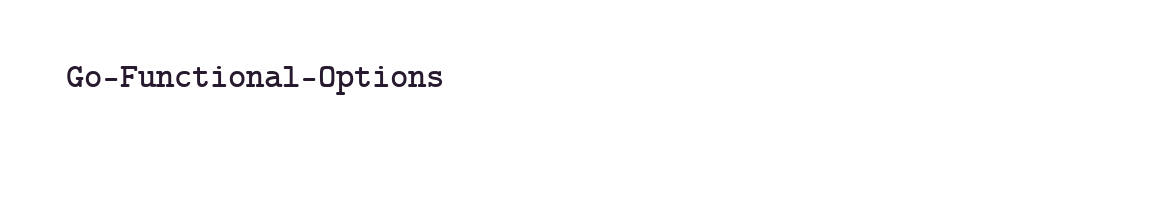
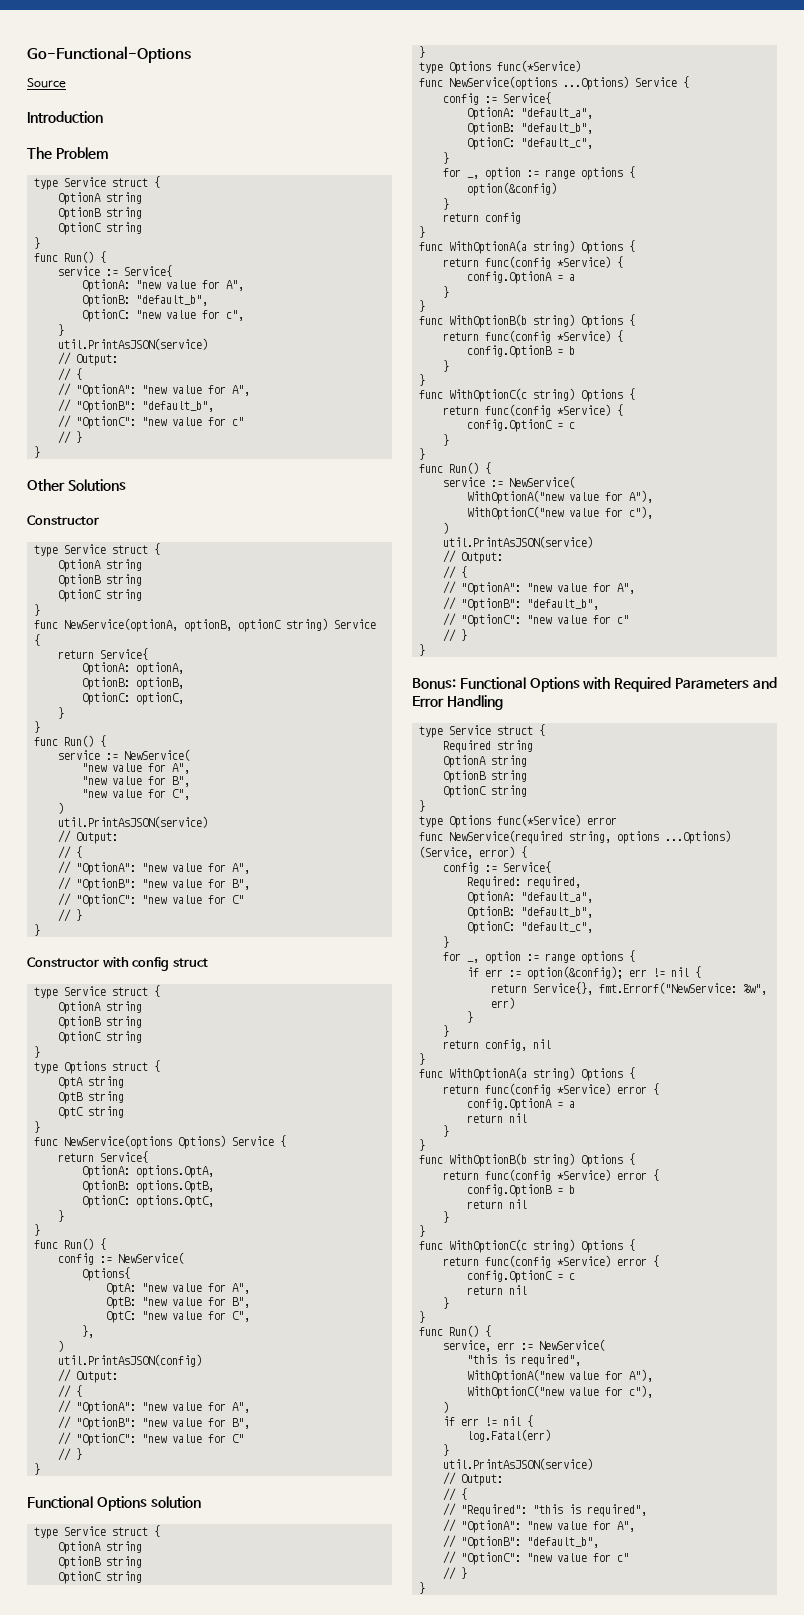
+ Source
+ Introduction
+ The Problem
+ type Service struct {
+ OptionA string
+ OptionB string
+ OptionC string
+ }
+ func Run() {
+ service := Service{
+ OptionA: "new value for A",
+ OptionB: "default_b",
+ OptionC: "new value for c",
+ }
+ util.PrintAsJSON(service)
+ // Output:
+ // {
+ // "OptionA": "new value for A",
+ // "OptionB": "default_b",
+ // "OptionC": "new value for c"
+ // }
+ }
+ Other Solutions
+ Constructor
+ type Service struct {
+ OptionA string
+ OptionB string
+ OptionC string
+ }
+ func NewService(optionA, optionB, optionC string) Service {
+ return Service{
+ OptionA: optionA,
+ OptionB: optionB,
+ OptionC: optionC,
+ }
+ }
+ func Run() {
+ service := NewService(
+ "new value for A",
+ "new value for B",
+ "new value for C",
+ )
+ util.PrintAsJSON(service)
+ // Output:
+ // {
+ // "OptionA": "new value for A",
+ // "OptionB": "new value for B",
+ // "OptionC": "new value for C"
+ // }
+ }
+ Constructor with config struct
+ type Service struct {
+ OptionA string
+ OptionB string
+ OptionC string
+ }
+ type Options struct {
+ OptA string
+ OptB string
+ OptC string
+ }
+ func NewService(options Options) Service {
+ return Service{
+ OptionA: options.OptA,
+ OptionB: options.OptB,
+ OptionC: options.OptC,
+ }
+ }
+ func Run() {
+ config := NewService(
+ Options{
+ OptA: "new value for A",
+ OptB: "new value for B",
+ OptC: "new value for C",
+ },
+ )
+ util.PrintAsJSON(config)
+ // Output:
+ // {
+ // "OptionA": "new value for A",
+ // "OptionB": "new value for B",
+ // "OptionC": "new value for C"
+ // }
+ }
+ Functional Options solution
+ type Service struct {
+ OptionA string
+ OptionB string
+ OptionC string
+ }
+ type Options func(*Service)
+ func NewService(options ...Options) Service {
+ config := Service{
+ OptionA: "default_a",
+ OptionB: "default_b",
+ OptionC: "default_c",
+ }
+ for _, option := range options {
+ option(&config)
+ }
+ return config
+ }
+ func WithOptionA(a string) Options {
+ return func(config *Service) {
+ config.OptionA = a
+ }
+ }
+ func WithOptionB(b string) Options {
+ return func(config *Service) {
+ config.OptionB = b
+ }
+ }
+ func WithOptionC(c string) Options {
+ return func(config *Service) {
+ config.OptionC = c
+ }
+ }
+ func Run() {
+ service := NewService(
+ WithOptionA("new value for A"),
+ WithOptionC("new value for c"),
+ )
+ util.PrintAsJSON(service)
+ // Output:
+ // {
+ // "OptionA": "new value for A",
+ // "OptionB": "default_b",
+ // "OptionC": "new value for c"
+ // }
+ }
+ Bonus: Functional Options with Required Parameters and Error Handling
+ type Service struct {
+ Required string
+ OptionA string
+ OptionB string
+ OptionC string
+ }
+ type Options func(*Service) error
+ func NewService(required string, options ...Options) (Service, error) {
+ config := Service{
+ Required: required,
+ OptionA: "default_a",
+ OptionB: "default_b",
+ OptionC: "default_c",
+ }
+ for _, option := range options {
+ if err := option(&config); err != nil {
+ return Service{}, fmt.Errorf("NewService: %w", err)
+ }
+ }
+ return config, nil
+ }
+ func WithOptionA(a string) Options {
+ return func(config *Service) error {
+ config.OptionA = a
+ return nil
+ }
+ }
+ func WithOptionB(b string) Options {
+ return func(config *Service) error {
+ config.OptionB = b
+ return nil
+ }
+ }
+ func WithOptionC(c string) Options {
+ return func(config *Service) error {
+ config.OptionC = c
+ return nil
+ }
+ }
+ func Run() {
+ service, err := NewService(
+ "this is required",
+ WithOptionA("new value for A"),
+ WithOptionC("new value for c"),
+ )
+ if err != nil {
+ log.Fatal(err)
+ }
+ util.PrintAsJSON(service)
+ // Output:
+ // {
+ // "Required": "this is required",
+ // "OptionA": "new value for A",
+ // "OptionB": "default_b",
+ // "OptionC": "new value for c"
+ // }
+ }

